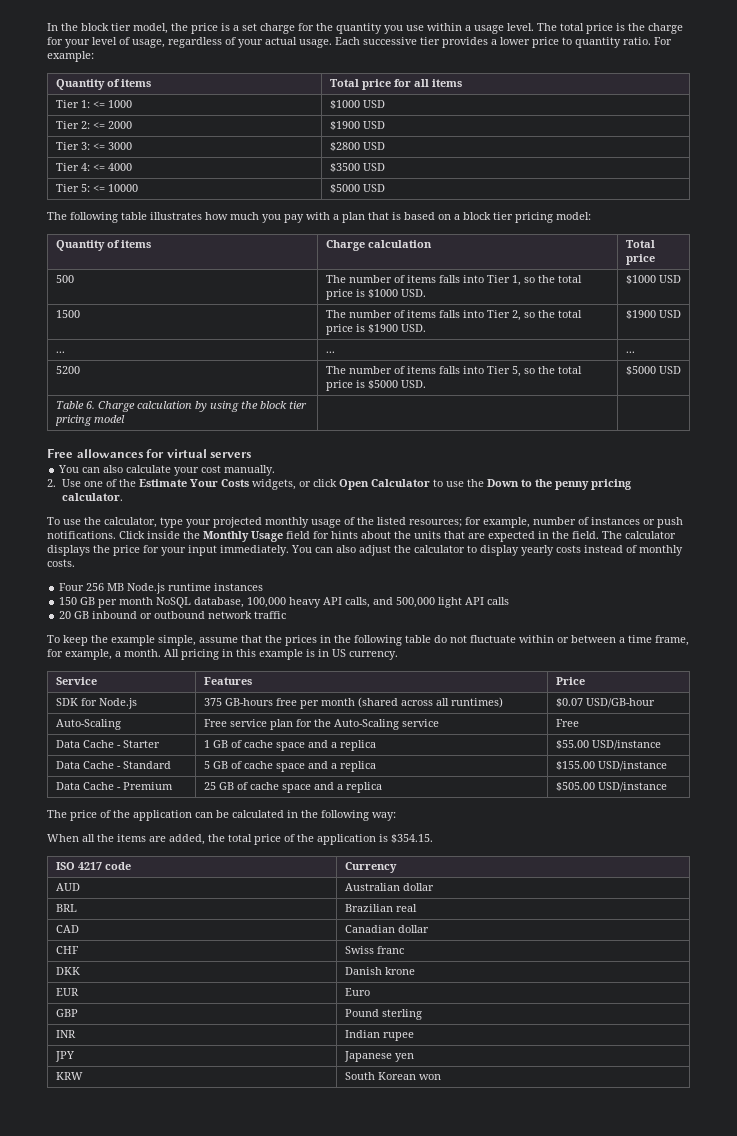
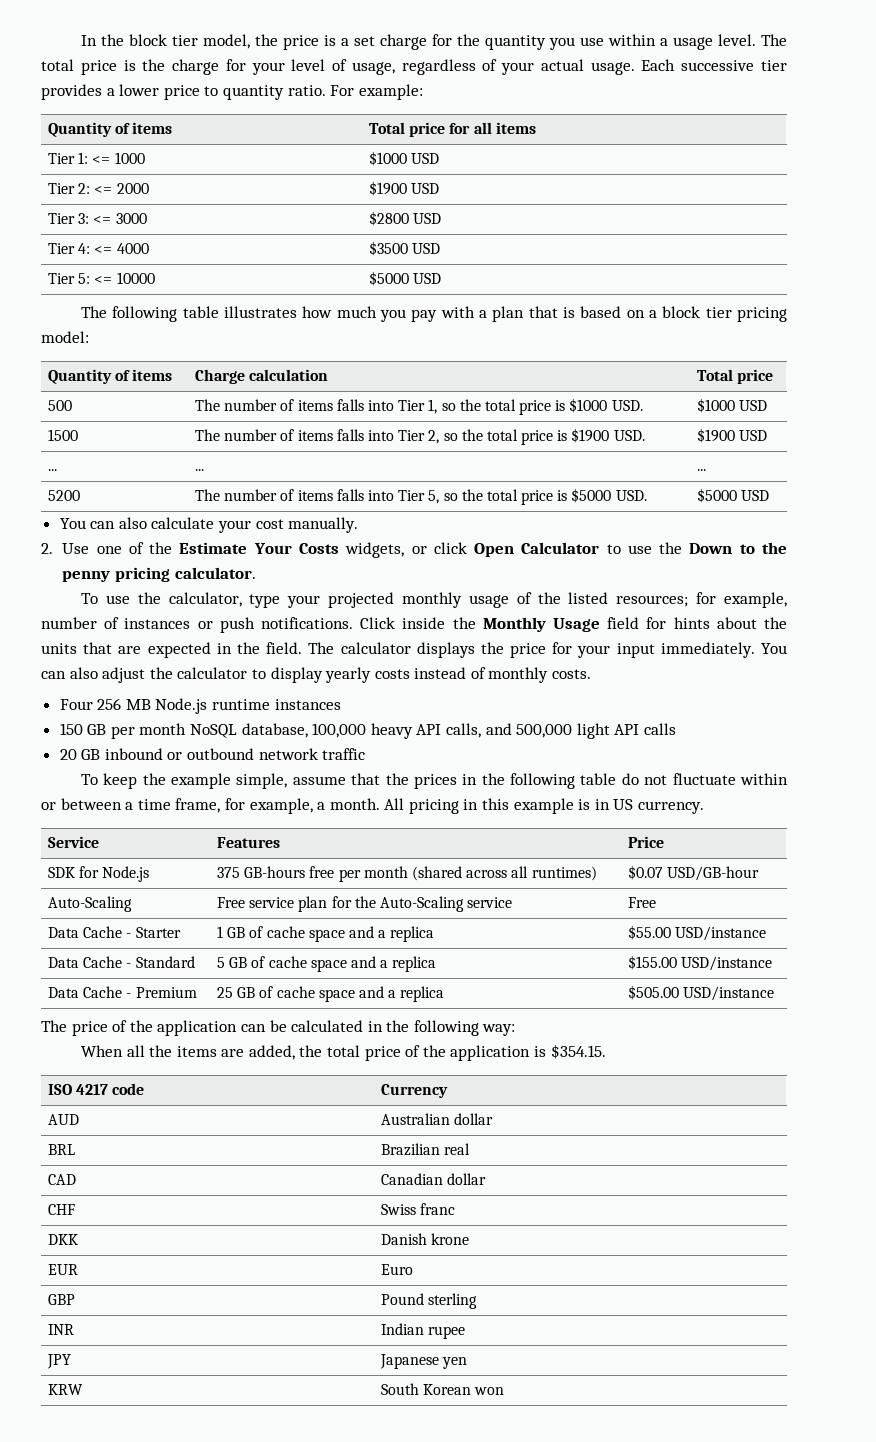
- Table 6. Charge calculation by using the block tier pricing model | |
- Free allowances for virtual servers

